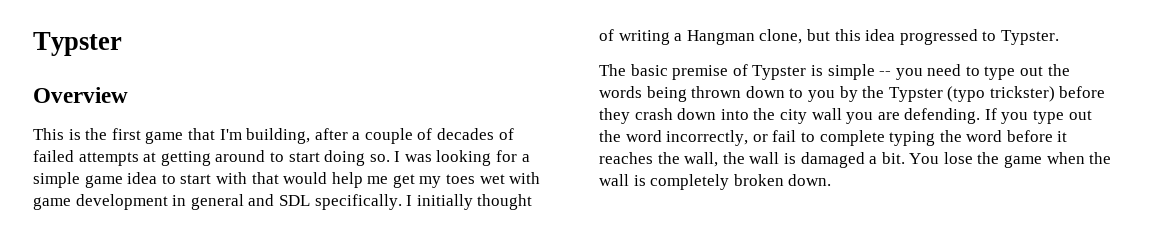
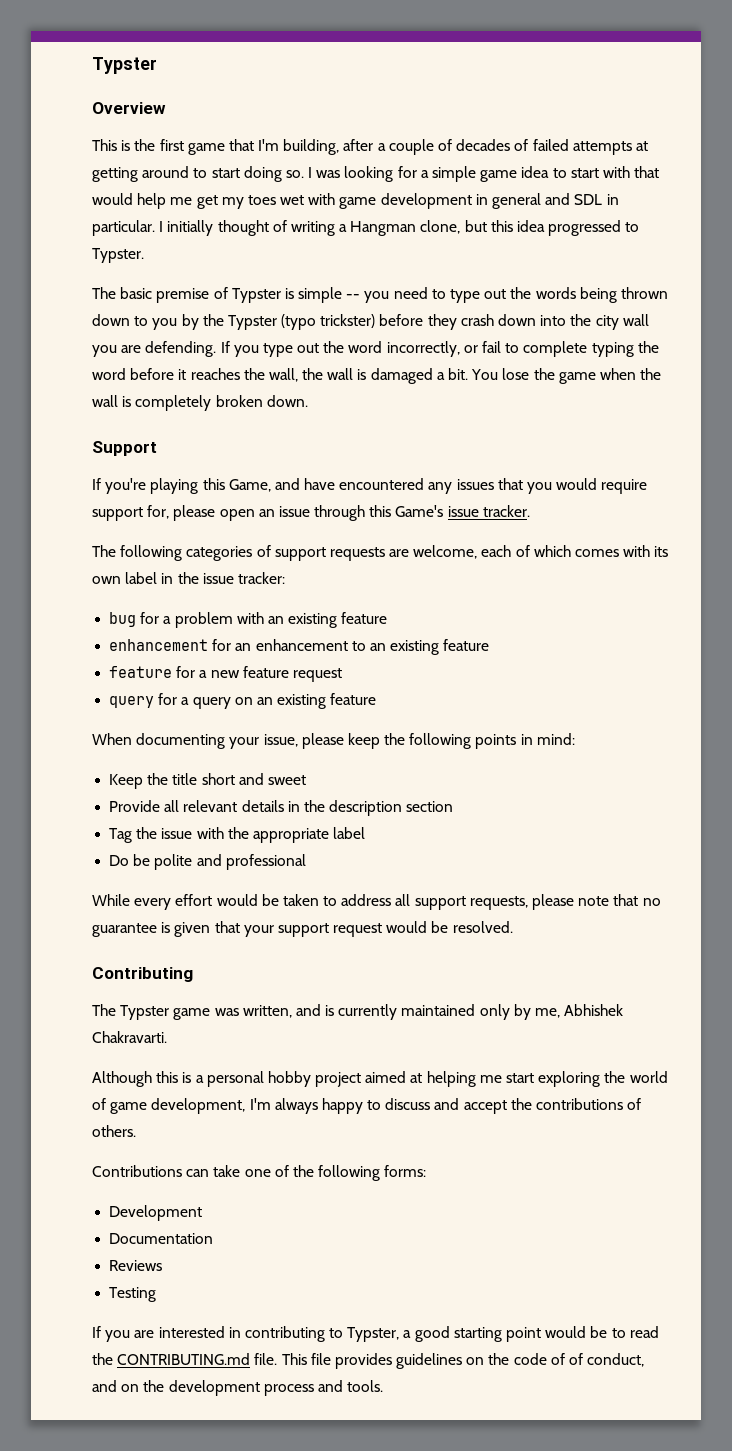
- I was looking for a simple game idea to start with that would help me get my toes wet with game development in general and SDL specifically.
+ I was looking for a simple game idea to start with that would help me get my toes wet with game development in general and SDL in particular.
+ Support
+ If you're playing this Game, and have encountered any issues that you would require support for, please open an issue through this Game's issue tracker.
+ The following categories of support requests are welcome, each of which comes with its own label in the issue tracker:
+ bug for a problem with an existing feature
+ enhancement for an enhancement to an existing feature
+ feature for a new feature request
+ query for a query on an existing feature
+ When documenting your issue, please keep the following points in mind:
+ Keep the title short and sweet
+ Provide all relevant details in the description section
+ Tag the issue with the appropriate label
+ Do be polite and professional
+ While every effort would be taken to address all support requests, please note that no guarantee is given that your support request would be resolved.
+ Contributing
+ The Typster game was written, and is currently maintained only by me, Abhishek Chakravarti.
+ Although this is a personal hobby project aimed at helping me start exploring the world of game development, I'm always happy to discuss and accept the contributions of others.
+ Contributions can take one of the following forms:
+ Development
+ Documentation
+ Reviews
+ Testing
+ If you are interested in contributing to Typster, a good starting point would be to read the CONTRIBUTING.md file. This file provides guidelines on the code of of conduct, and on the development process and tools.

